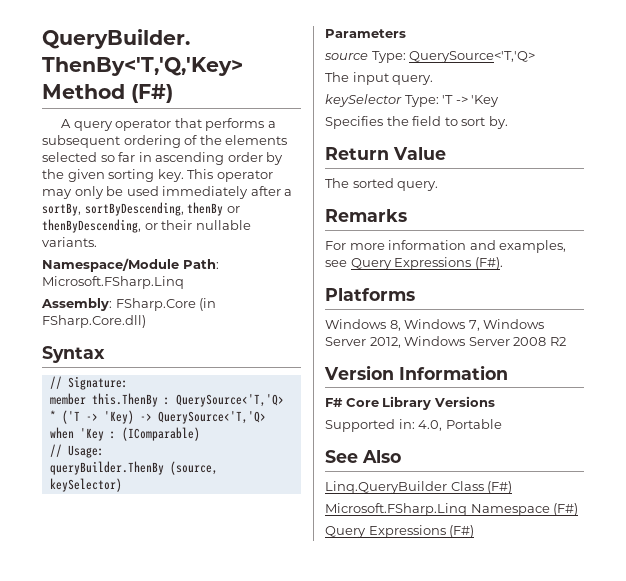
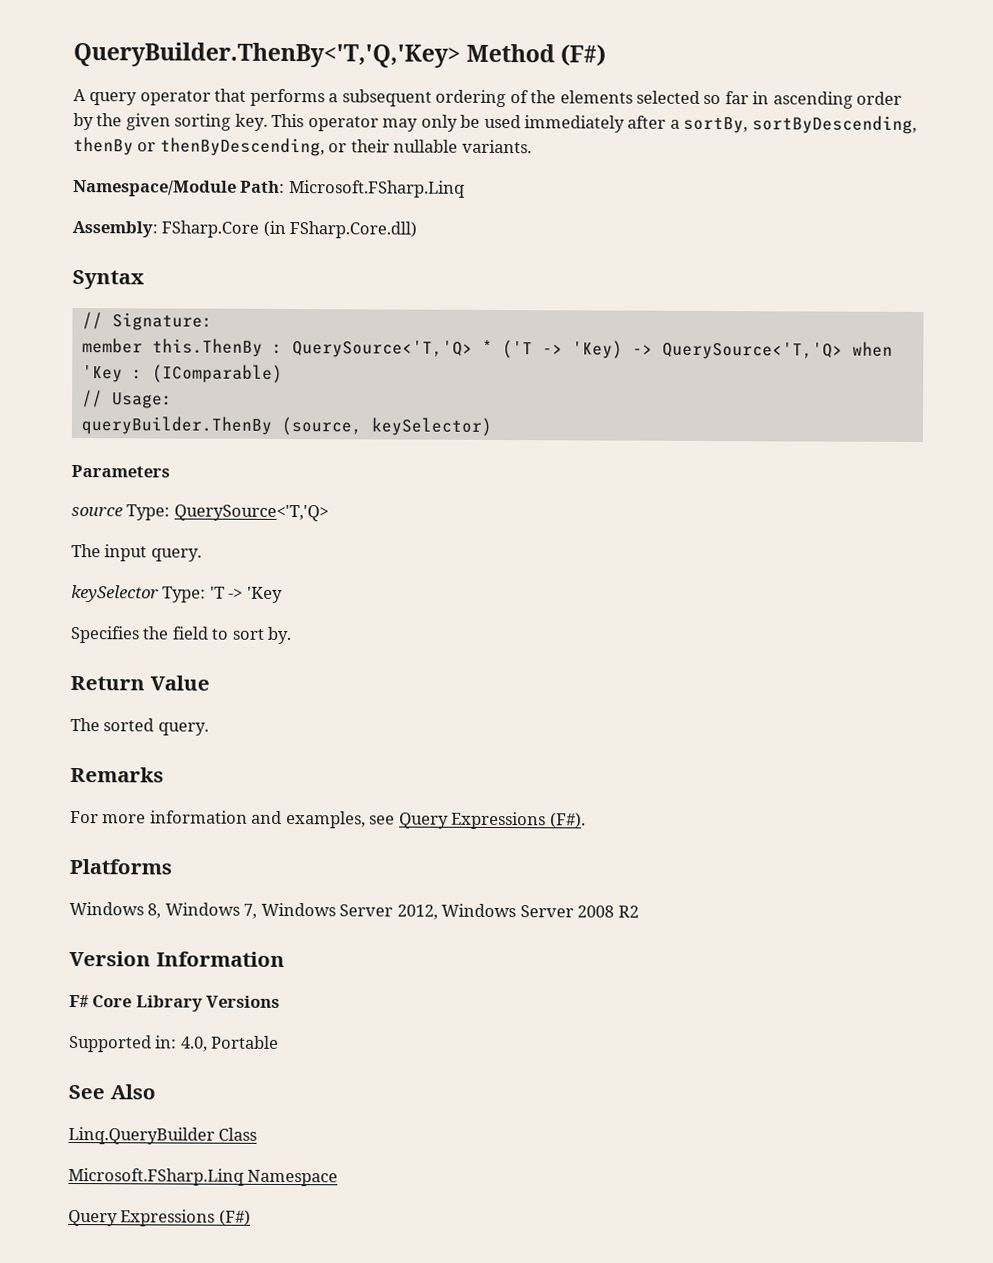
- Linq.QueryBuilder Class (F#)
+ Linq.QueryBuilder Class
- Microsoft.FSharp.Linq Namespace (F#)
+ Microsoft.FSharp.Linq Namespace

